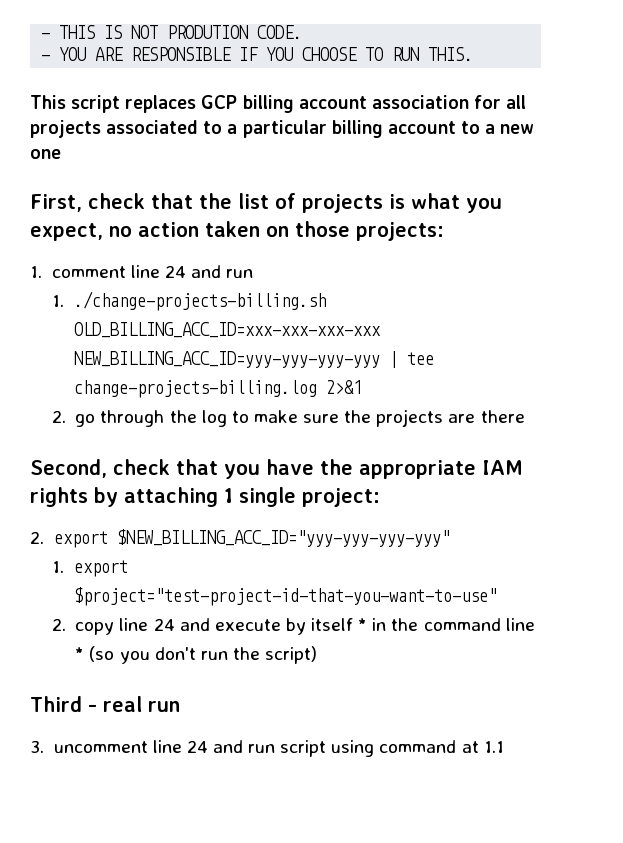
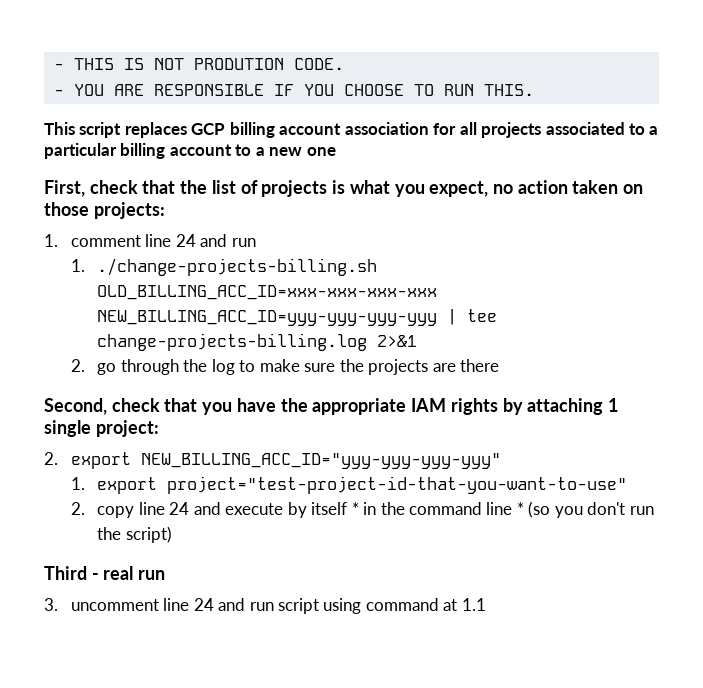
- 2. export $NEW_BILLING_ACC_ID="yyy-yyy-yyy-yyy"
+ 2. export NEW_BILLING_ACC_ID="yyy-yyy-yyy-yyy"
- 1. export $project="test-project-id-that-you-want-to-use"
+ 1. export project="test-project-id-that-you-want-to-use"

